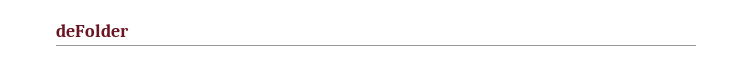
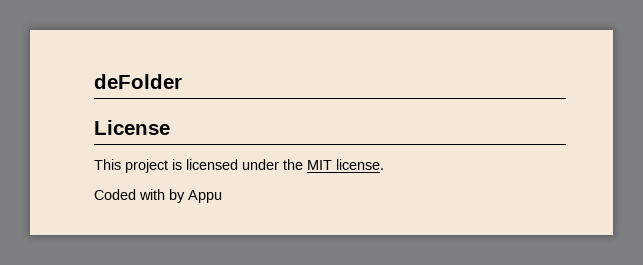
+ License
+ This project is licensed under the MIT license.
+ Coded with by Appu

